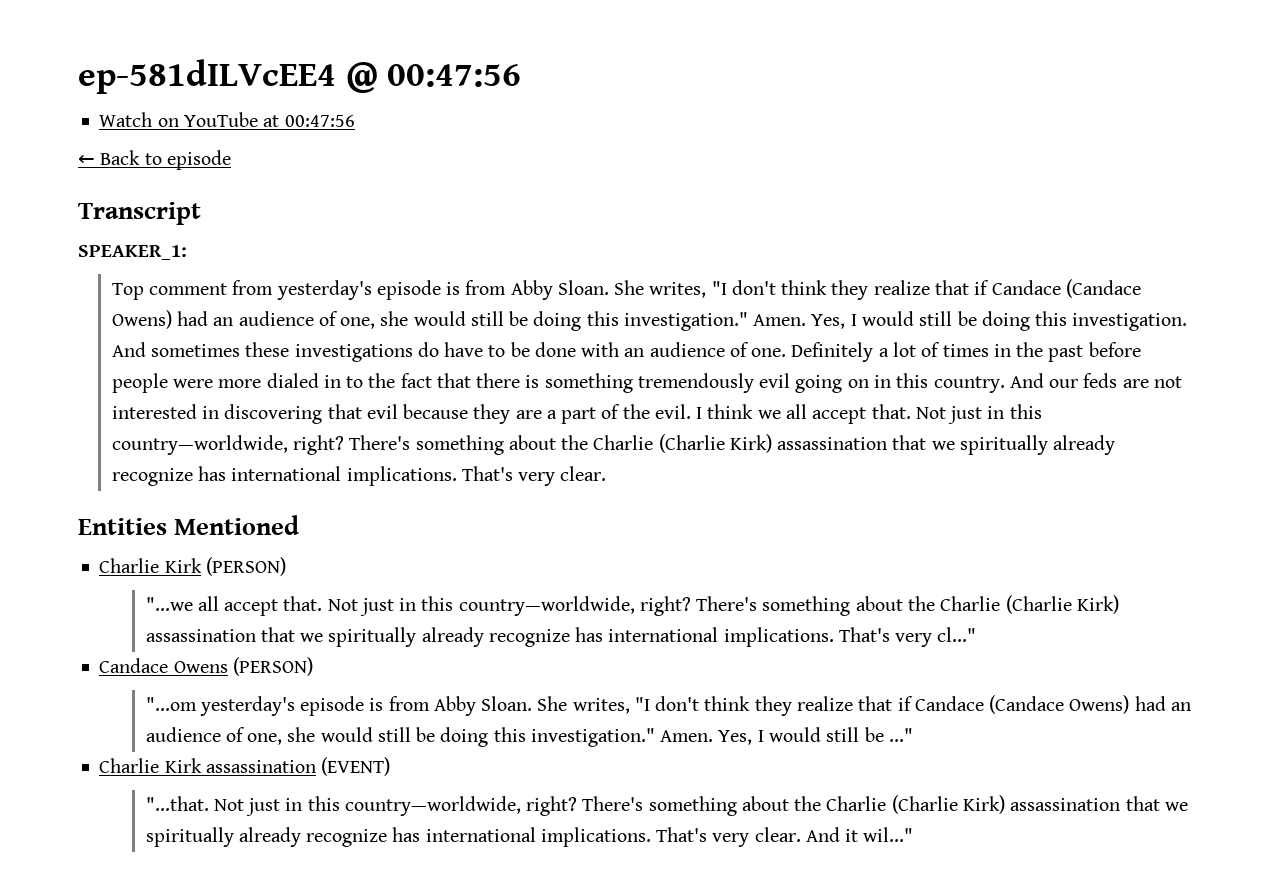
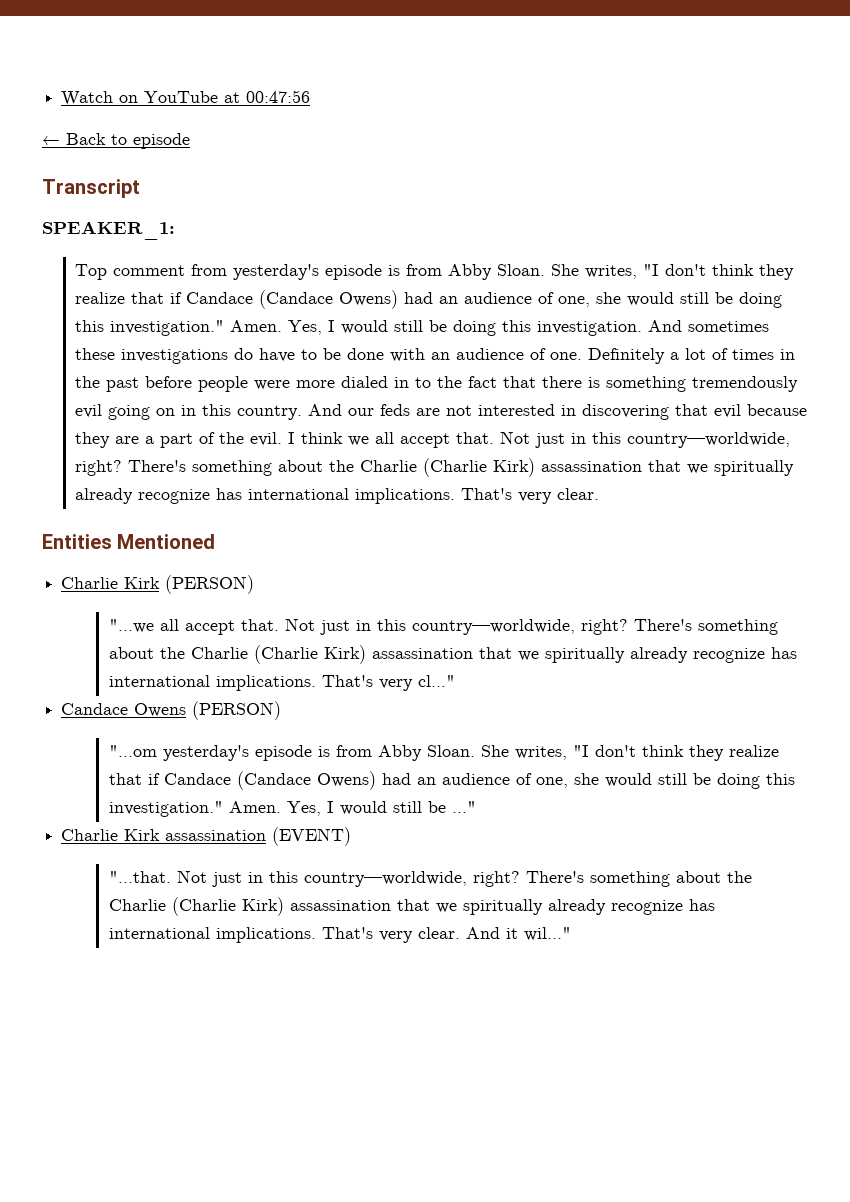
- ep-581dILVcEE4 @ 00:47:56

